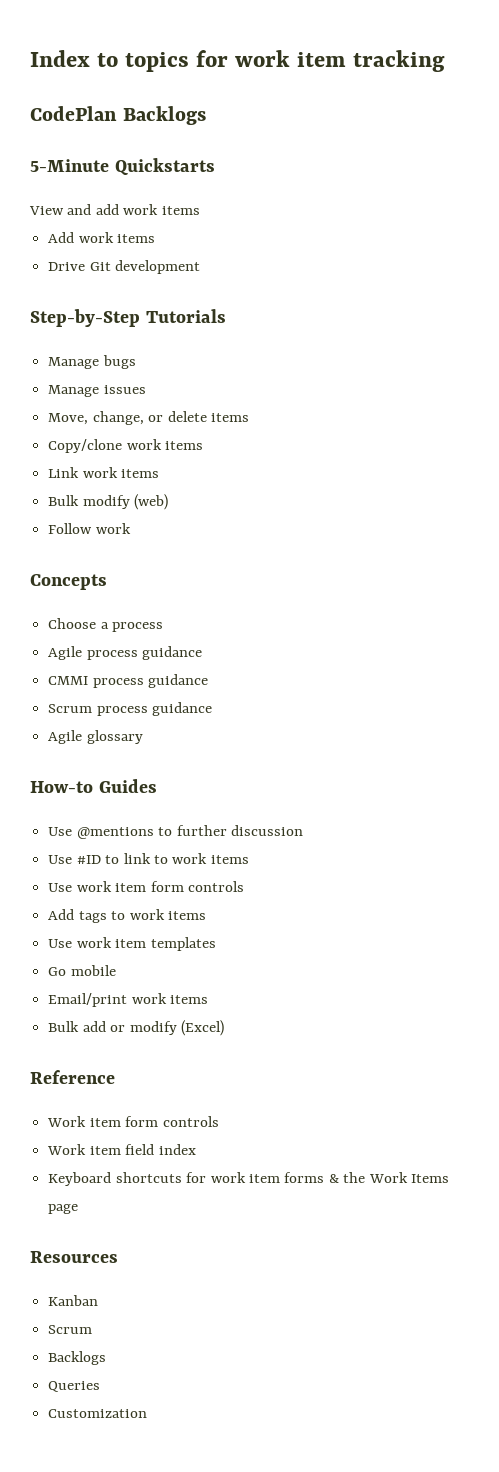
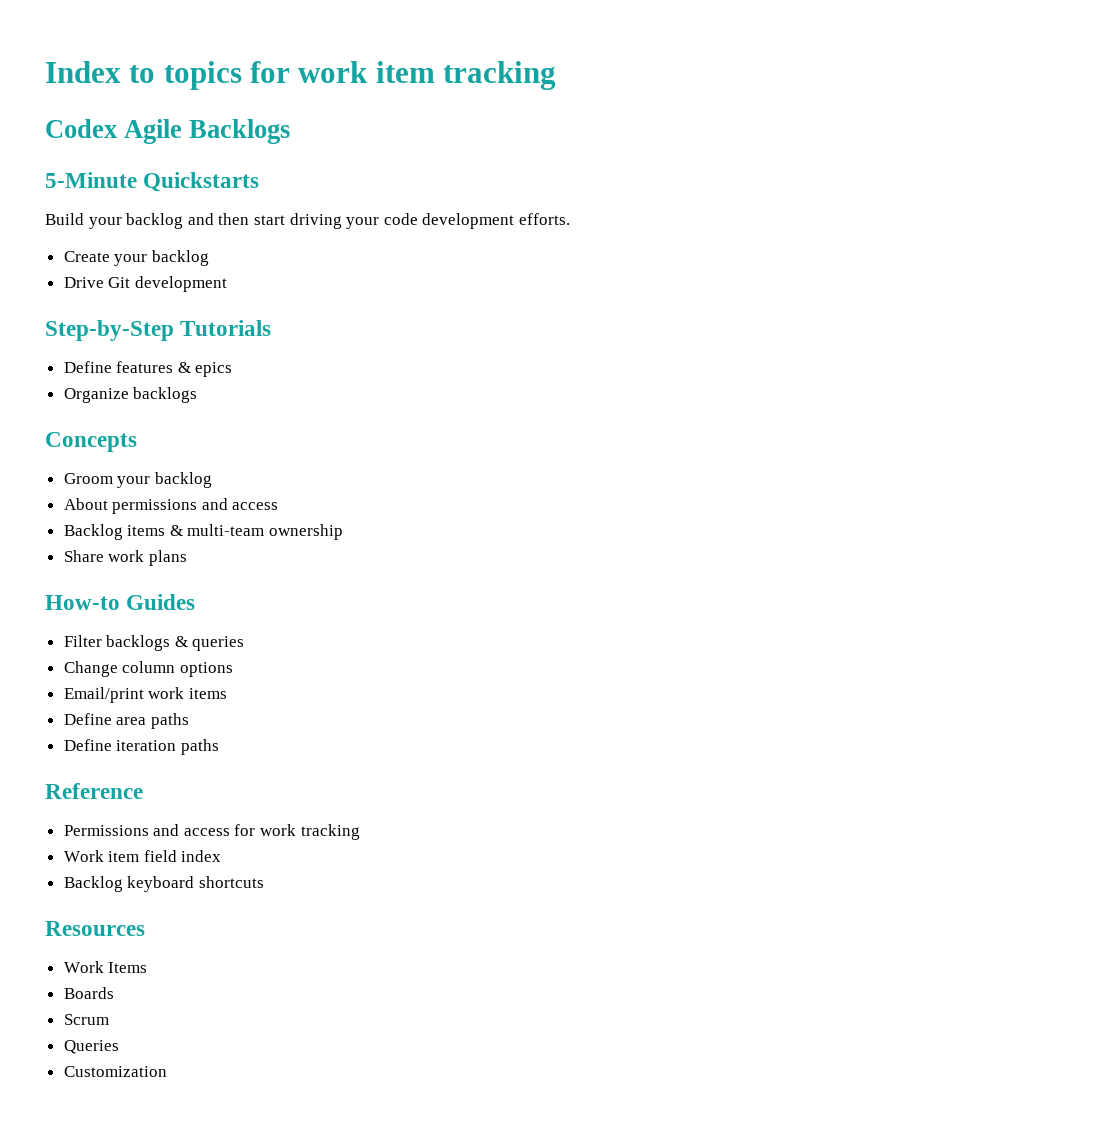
- CodePlan Backlogs
+ Codex Agile Backlogs
- View and add work items
- Add work items
+ Build your backlog and then start driving your code development efforts.
+ Create your backlog
- Manage bugs
- Manage issues
- Move, change, or delete items
- Copy/clone work items
- Link work items
- Bulk modify (web)
- Follow work
+ Define features & epics
+ Organize backlogs
  Concepts
- Choose a process
- Agile process guidance
- CMMI process guidance
- Scrum process guidance
- Agile glossary
+ Groom your backlog
+ About permissions and access
+ Backlog items & multi-team ownership
+ Share work plans
  How-to Guides
- Use @mentions to further discussion
- Use #ID to link to work items
- Use work item form controls
- Add tags to work items
- Use work item templates
- Go mobile
+ Filter backlogs & queries
+ Change column options
  Email/print work items
- Bulk add or modify (Excel)
+ Define area paths
+ Define iteration paths
  Reference
- Work item form controls
+ Permissions and access for work tracking
- Keyboard shortcuts for work item forms & the Work Items page
+ Backlog keyboard shortcuts
  Resources
- Kanban
+ Work Items
+ Boards
  Scrum
- Backlogs

